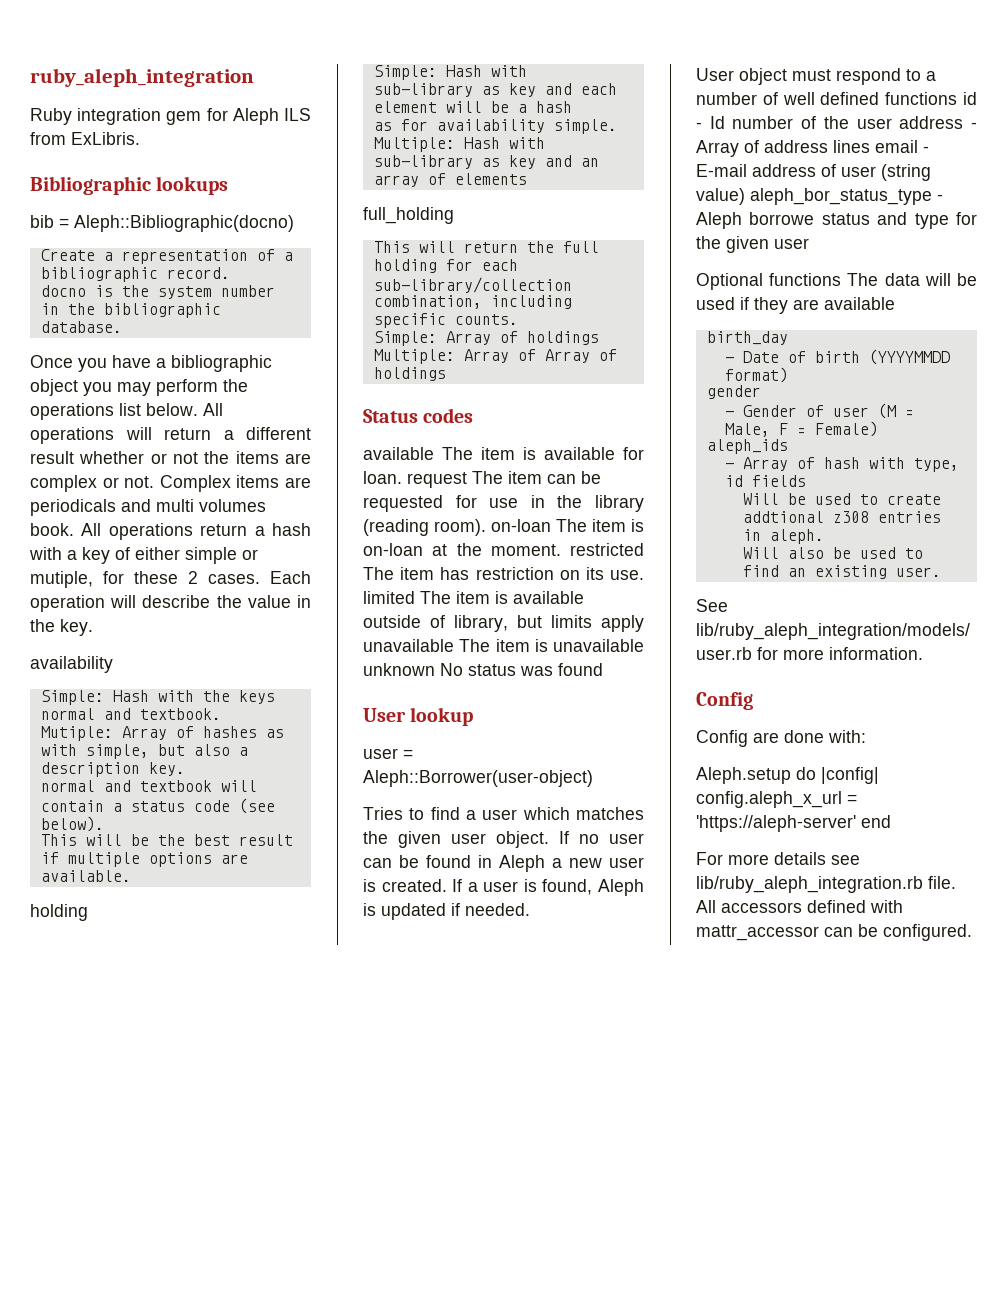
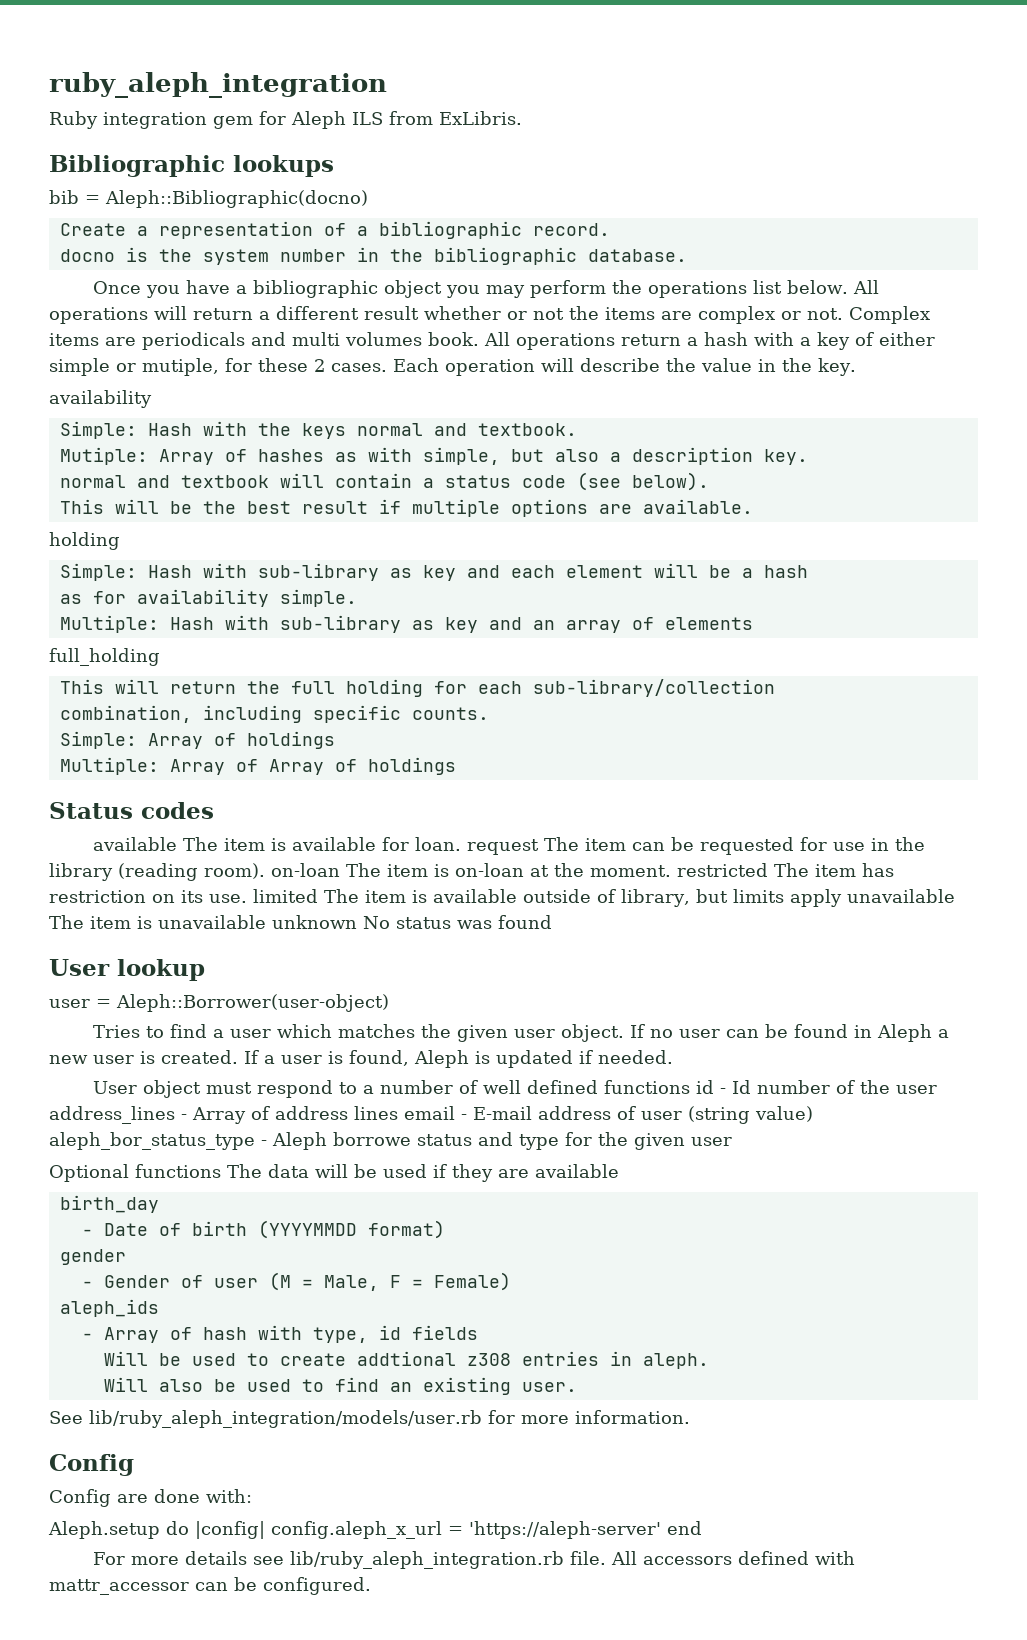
- User object must respond to a number of well defined functions id - Id number of the user address - Array of address lines email - E-mail address of user (string value) aleph_bor_status_type - Aleph borrowe status and type for the given user
+ User object must respond to a number of well defined functions id - Id number of the user address_lines - Array of address lines email - E-mail address of user (string value) aleph_bor_status_type - Aleph borrowe status and type for the given user

